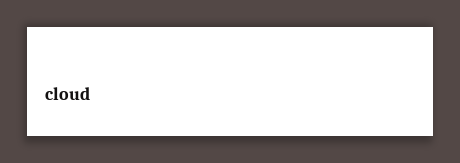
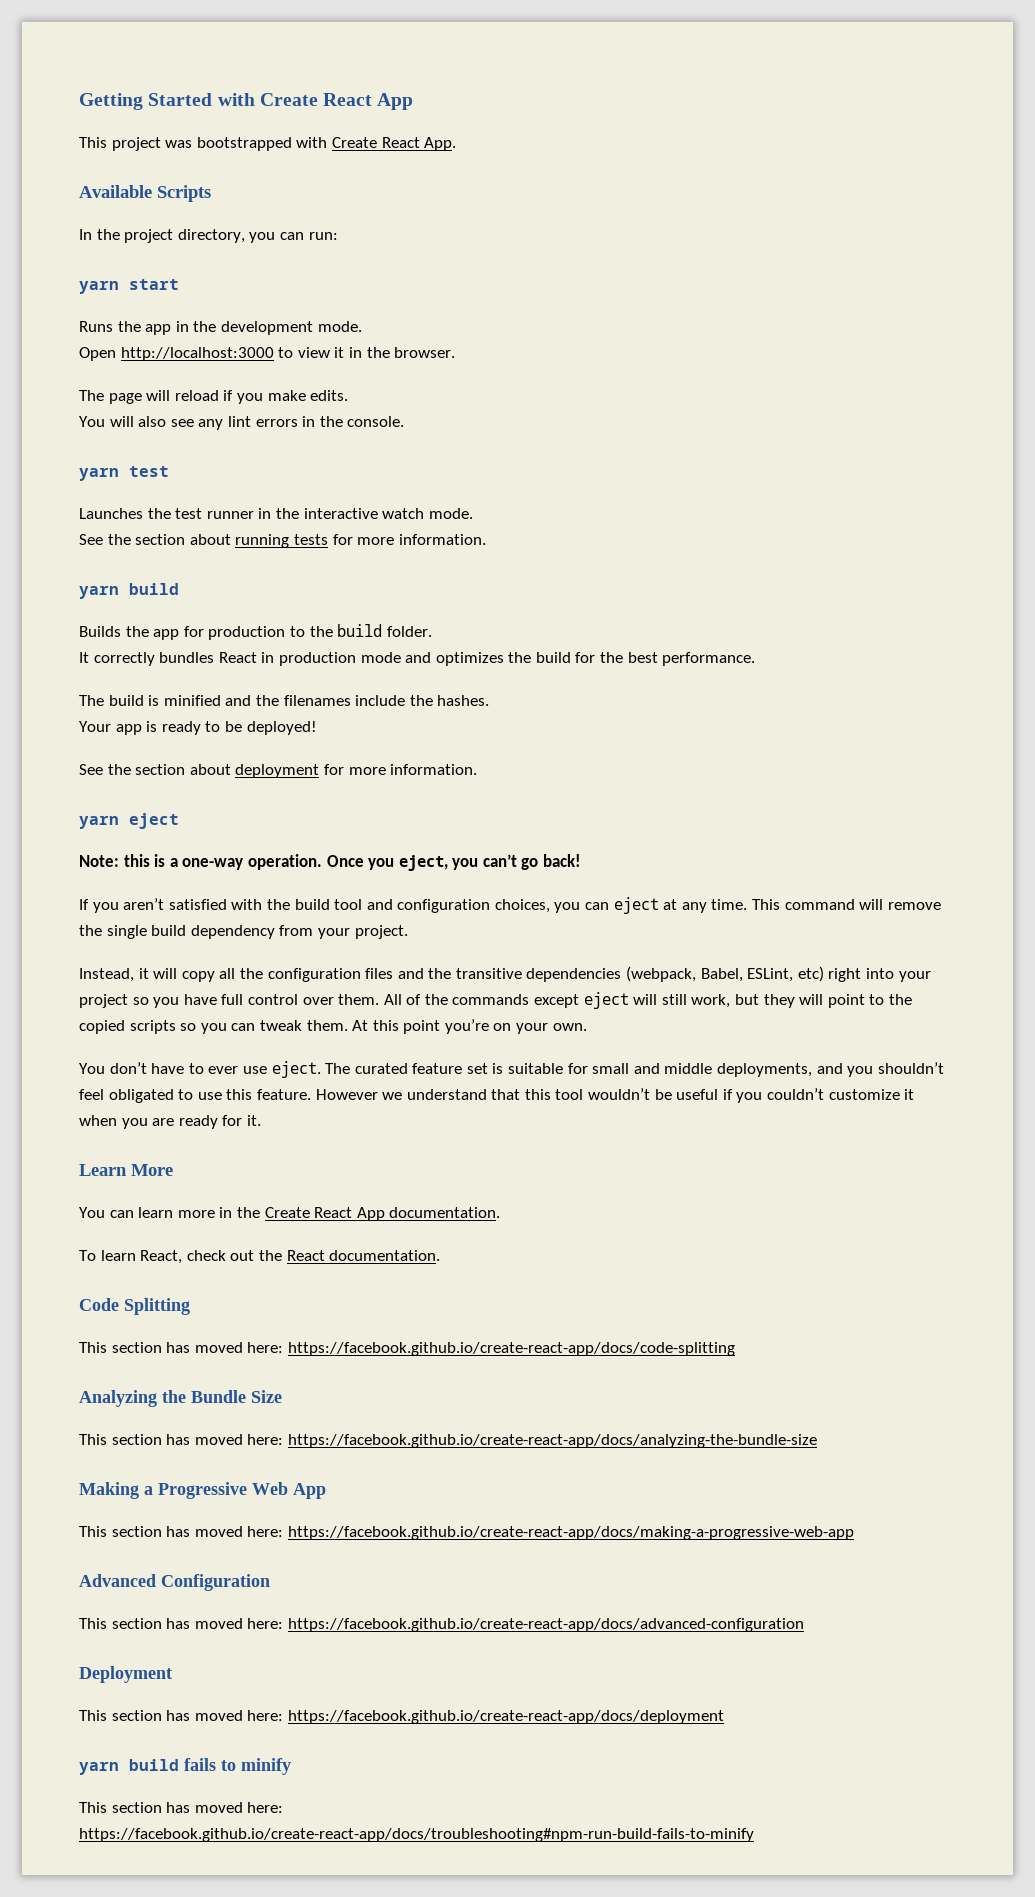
- cloud
+ Getting Started with Create React App
+ This project was bootstrapped with Create React App.
+ Available Scripts
+ In the project directory, you can run:
+ yarn start
+ Runs the app in the development mode.
+ Open http://localhost:3000 to view it in the browser.
+ The page will reload if you make edits.
+ You will also see any lint errors in the console.
+ yarn test
+ Launches the test runner in the interactive watch mode.
+ See the section about running tests for more information.
+ yarn build
+ Builds the app for production to the build folder.
+ It correctly bundles React in production mode and optimizes the build for the best performance.
+ The build is minified and the filenames include the hashes.
+ Your app is ready to be deployed!
+ See the section about deployment for more information.
+ yarn eject
+ Note: this is a one-way operation. Once you eject, you can’t go back!
+ If you aren’t satisfied with the build tool and configuration choices, you can eject at any time. This command will remove the single build dependency from your project.
+ Instead, it will copy all the configuration files and the transitive dependencies (webpack, Babel, ESLint, etc) right into your project so you have full control over them. All of the commands except eject will still work, but they will point to the copied scripts so you can tweak them. At this point you’re on your own.
+ You don’t have to ever use eject. The curated feature set is suitable for small and middle deployments, and you shouldn’t feel obligated to use this feature. However we understand that this tool wouldn’t be useful if you couldn’t customize it when you are ready for it.
+ Learn More
+ You can learn more in the Create React App documentation.
+ To learn React, check out the React documentation.
+ Code Splitting
+ This section has moved here: https://facebook.github.io/create-react-app/docs/code-splitting
+ Analyzing the Bundle Size
+ This section has moved here: https://facebook.github.io/create-react-app/docs/analyzing-the-bundle-size
+ Making a Progressive Web App
+ This section has moved here: https://facebook.github.io/create-react-app/docs/making-a-progressive-web-app
+ Advanced Configuration
+ This section has moved here: https://facebook.github.io/create-react-app/docs/advanced-configuration
+ Deployment
+ This section has moved here: https://facebook.github.io/create-react-app/docs/deployment
+ yarn build fails to minify
+ This section has moved here: https://facebook.github.io/create-react-app/docs/troubleshooting#npm-run-build-fails-to-minify

